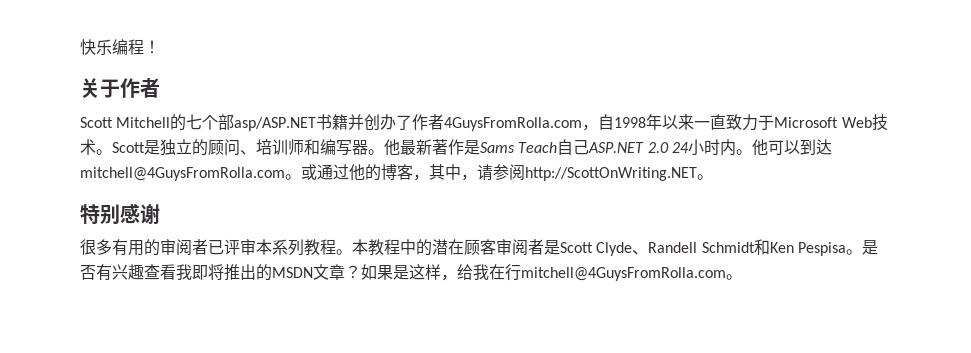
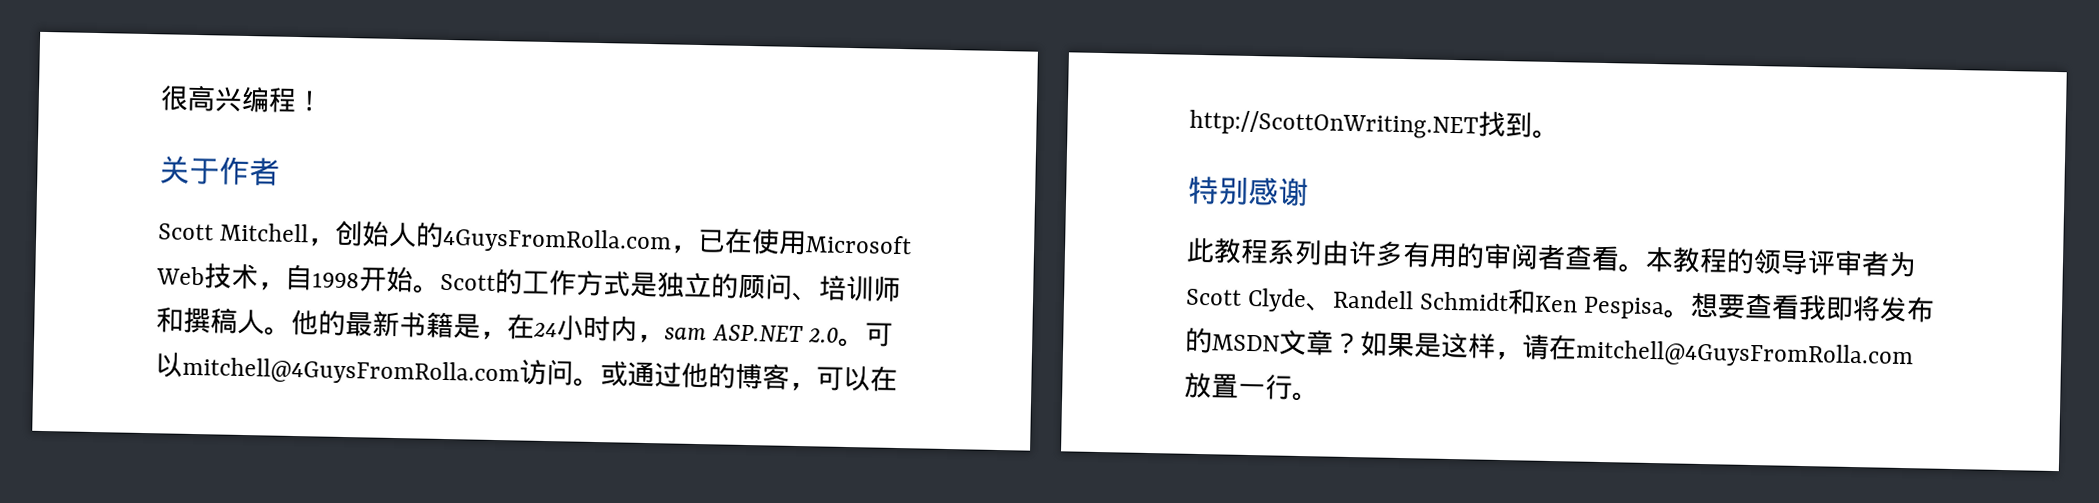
- 快乐编程！
+ 很高兴编程！
- Scott Mitchell的七个部asp/ASP.NET书籍并创办了作者4GuysFromRolla.com，自1998年以来一直致力于Microsoft Web技术。Scott是独立的顾问、培训师和编写器。他最新著作是Sams Teach自己ASP.NET 2.0 24小时内。他可以到达mitchell@4GuysFromRolla.com。
+ Scott Mitchell，创始人的4GuysFromRolla.com，已在使用Microsoft Web技术，自1998开始。Scott的工作方式是独立的顾问、培训师和撰稿人。他的最新书籍是，在24小时内，sam ASP.NET 2.0。可以mitchell@4GuysFromRolla.com访问。
- 或通过他的博客，其中，请参阅http://ScottOnWriting.NET。
+ 或通过他的博客，可以在http://ScottOnWriting.NET找到。
- 很多有用的审阅者已评审本系列教程。本教程中的潜在顾客审阅者是Scott Clyde、Randell Schmidt和Ken Pespisa。
+ 此教程系列由许多有用的审阅者查看。本教程的领导评审者为Scott Clyde、Randell Schmidt和Ken Pespisa。
- 是否有兴趣查看我即将推出的MSDN文章？
+ 想要查看我即将发布的MSDN文章？
- 如果是这样，给我在行mitchell@4GuysFromRolla.com。
+ 如果是这样，请在mitchell@4GuysFromRolla.com放置一行。

